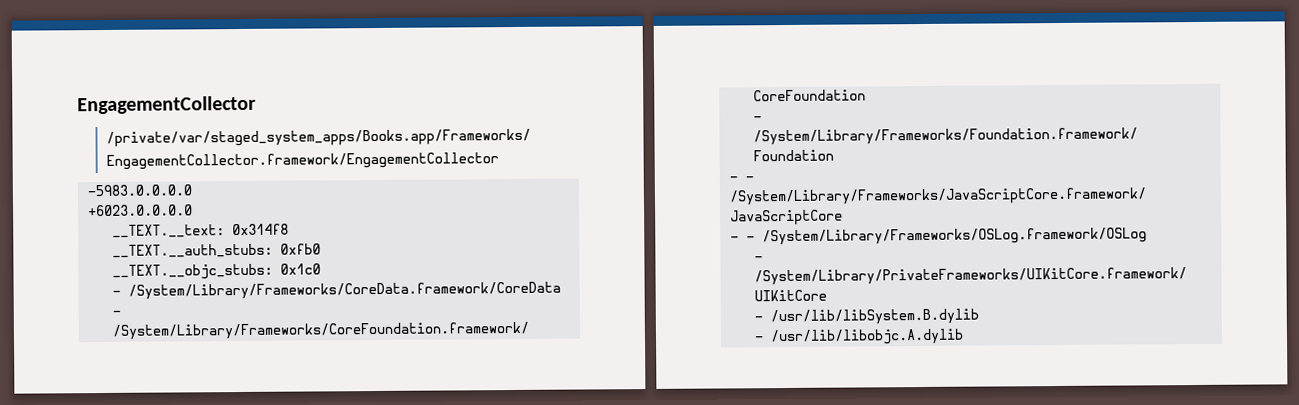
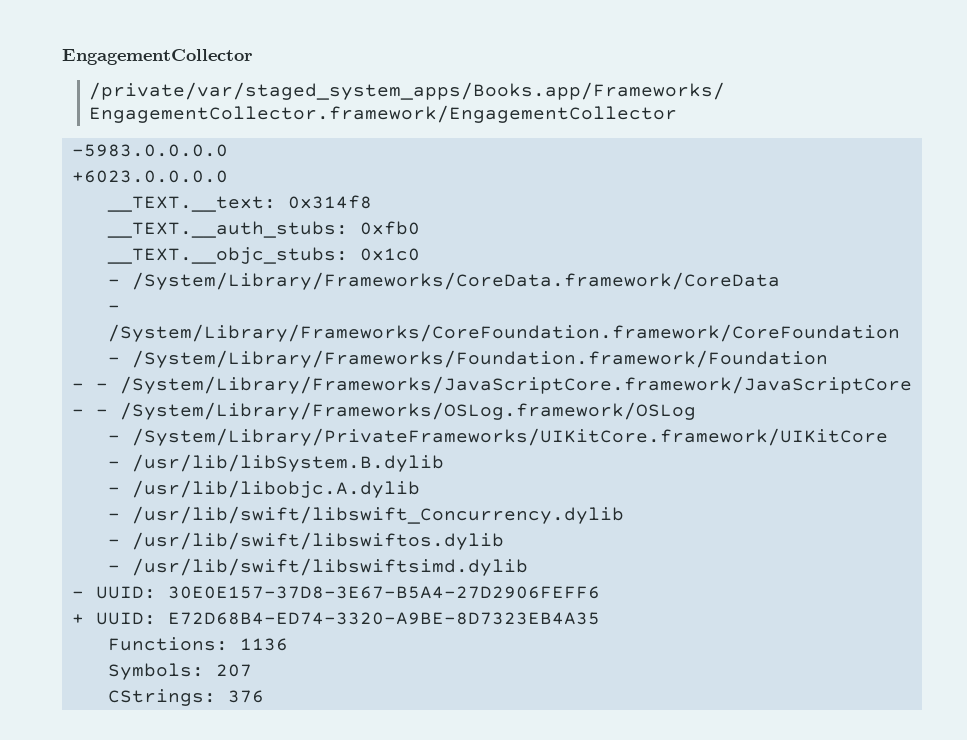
+ - /usr/lib/swift/libswift_Concurrency.dylib
+ - /usr/lib/swift/libswiftos.dylib
+ - /usr/lib/swift/libswiftsimd.dylib
+ - UUID: 30E0E157-37D8-3E67-B5A4-27D2906FEFF6
+ + UUID: E72D68B4-ED74-3320-A9BE-8D7323EB4A35
+ Functions: 1136
+ Symbols: 207
+ CStrings: 376

